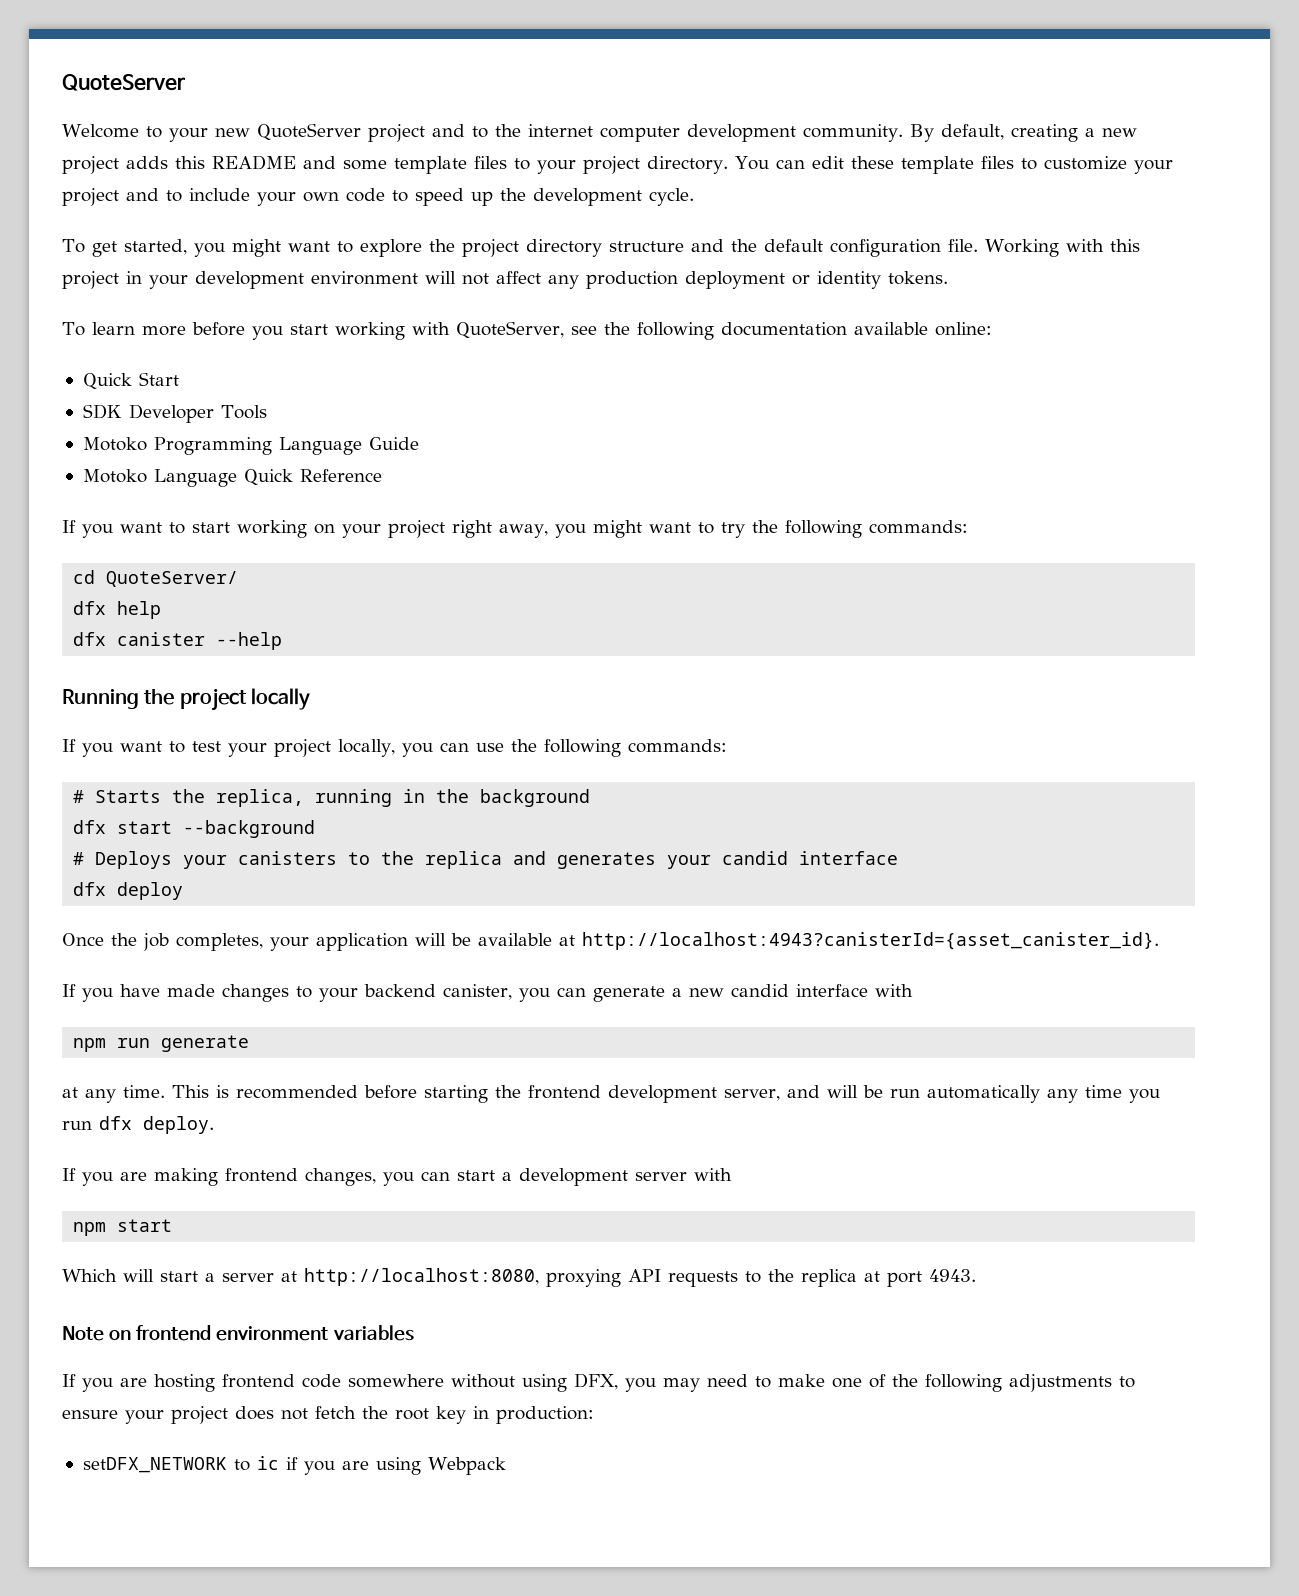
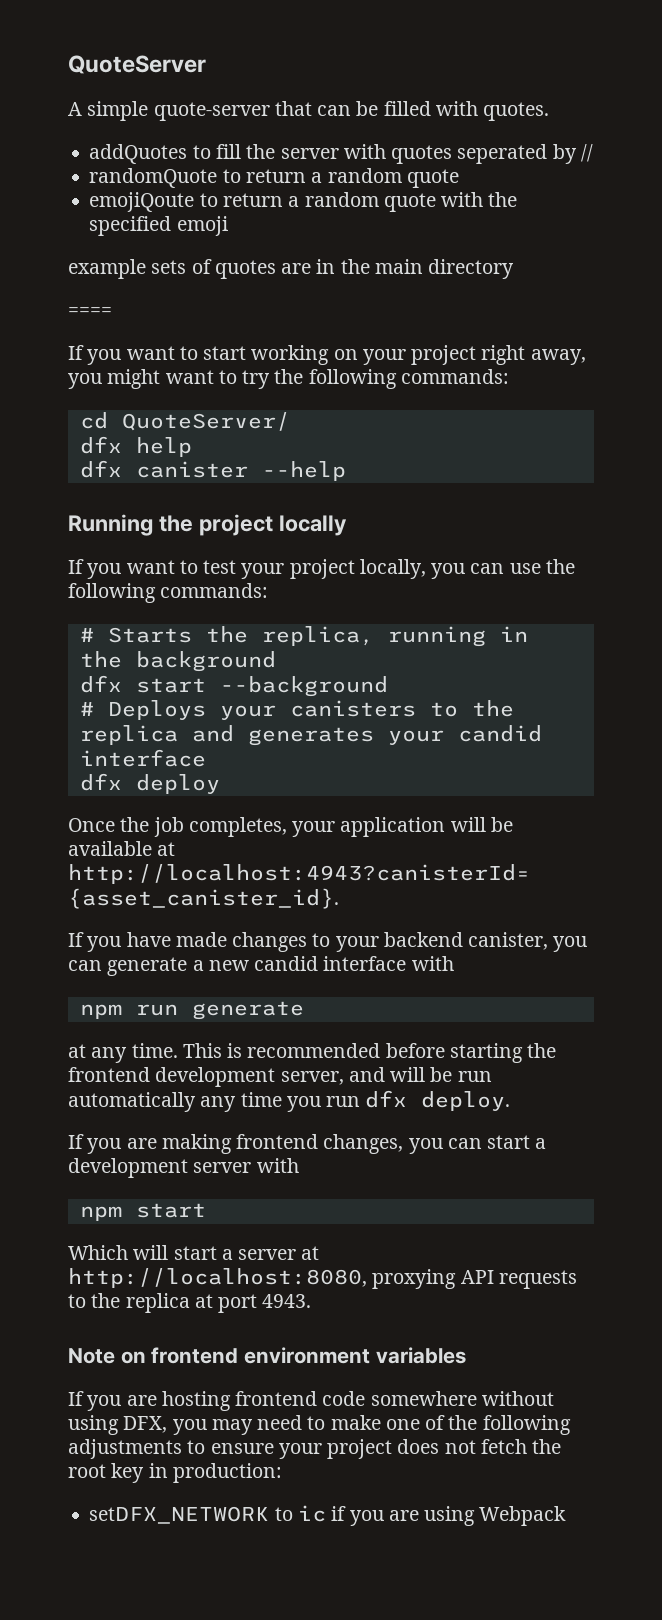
- Welcome to your new QuoteServer project and to the internet computer development community. By default, creating a new project adds this README and some template files to your project directory. You can edit these template files to customize your project and to include your own code to speed up the development cycle.
- To get started, you might want to explore the project directory structure and the default configuration file. Working with this project in your development environment will not affect any production deployment or identity tokens.
- To learn more before you start working with QuoteServer, see the following documentation available online:
- Quick Start
- SDK Developer Tools
- Motoko Programming Language Guide
- Motoko Language Quick Reference
+ A simple quote-server that can be filled with quotes.
+ addQuotes to fill the server with quotes seperated by //
+ randomQuote to return a random quote
+ emojiQoute to return a random quote with the specified emoji
+ example sets of quotes are in the main directory
+ ====

